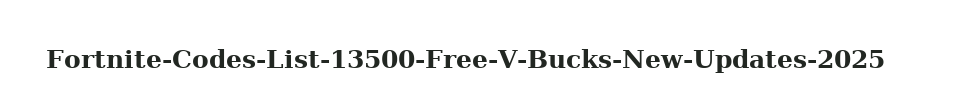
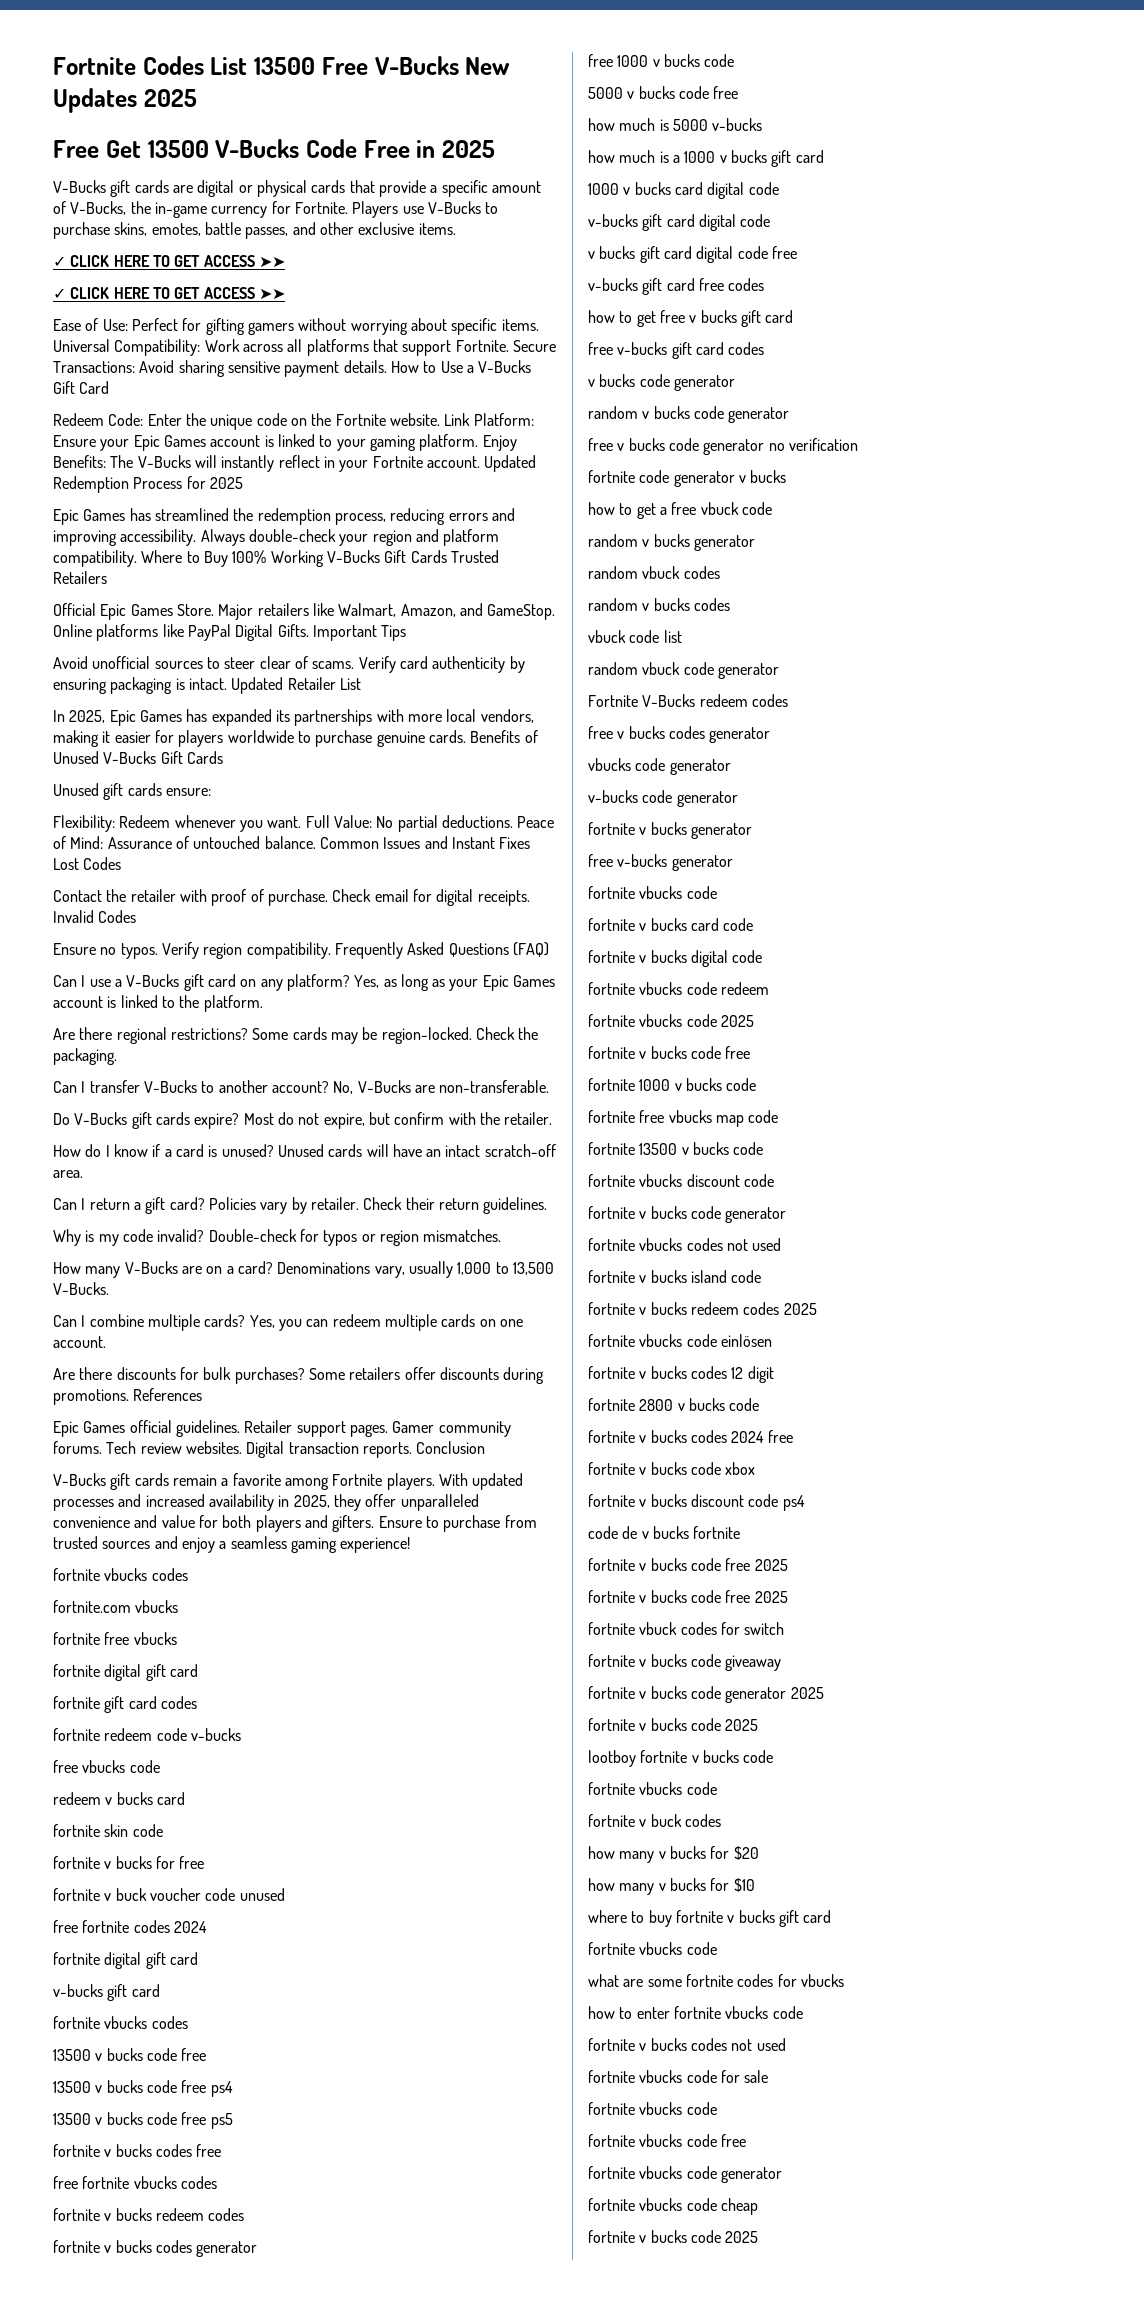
- Fortnite-Codes-List-13500-Free-V-Bucks-New-Updates-2025
+ Fortnite Codes List 13500 Free V-Bucks New Updates 2025
+ Free Get 13500 V-Bucks Code Free in 2025
+ V-Bucks gift cards are digital or physical cards that provide a specific amount of V-Bucks, the in-game currency for Fortnite. Players use V-Bucks to purchase skins, emotes, battle passes, and other exclusive items.
+ ✓ CLICK HERE TO GET ACCESS ➤➤
+ ✓ CLICK HERE TO GET ACCESS ➤➤
+ Ease of Use: Perfect for gifting gamers without worrying about specific items. Universal Compatibility: Work across all platforms that support Fortnite. Secure Transactions: Avoid sharing sensitive payment details. How to Use a V-Bucks Gift Card
+ Redeem Code: Enter the unique code on the Fortnite website. Link Platform: Ensure your Epic Games account is linked to your gaming platform. Enjoy Benefits: The V-Bucks will instantly reflect in your Fortnite account. Updated Redemption Process for 2025
+ Epic Games has streamlined the redemption process, reducing errors and improving accessibility. Always double-check your region and platform compatibility. Where to Buy 100% Working V-Bucks Gift Cards Trusted Retailers
+ Official Epic Games Store. Major retailers like Walmart, Amazon, and GameStop. Online platforms like PayPal Digital Gifts. Important Tips
+ Avoid unofficial sources to steer clear of scams. Verify card authenticity by ensuring packaging is intact. Updated Retailer List
+ In 2025, Epic Games has expanded its partnerships with more local vendors, making it easier for players worldwide to purchase genuine cards. Benefits of Unused V-Bucks Gift Cards
+ Unused gift cards ensure:
+ Flexibility: Redeem whenever you want. Full Value: No partial deductions. Peace of Mind: Assurance of untouched balance. Common Issues and Instant Fixes Lost Codes
+ Contact the retailer with proof of purchase. Check email for digital receipts. Invalid Codes
+ Ensure no typos. Verify region compatibility. Frequently Asked Questions (FAQ)
+ Can I use a V-Bucks gift card on any platform? Yes, as long as your Epic Games account is linked to the platform.
+ Are there regional restrictions? Some cards may be region-locked. Check the packaging.
+ Can I transfer V-Bucks to another account? No, V-Bucks are non-transferable.
+ Do V-Bucks gift cards expire? Most do not expire, but confirm with the retailer.
+ How do I know if a card is unused? Unused cards will have an intact scratch-off area.
+ Can I return a gift card? Policies vary by retailer. Check their return guidelines.
+ Why is my code invalid? Double-check for typos or region mismatches.
+ How many V-Bucks are on a card? Denominations vary, usually 1,000 to 13,500 V-Bucks.
+ Can I combine multiple cards? Yes, you can redeem multiple cards on one account.
+ Are there discounts for bulk purchases? Some retailers offer discounts during promotions. References
+ Epic Games official guidelines. Retailer support pages. Gamer community forums. Tech review websites. Digital transaction reports. Conclusion
+ V-Bucks gift cards remain a favorite among Fortnite players. With updated processes and increased availability in 2025, they offer unparalleled convenience and value for both players and gifters. Ensure to purchase from trusted sources and enjoy a seamless gaming experience!
+ fortnite vbucks codes
+ fortnite.com vbucks
+ fortnite free vbucks
+ fortnite digital gift card
+ fortnite gift card codes
+ fortnite redeem code v-bucks
+ free vbucks code
+ redeem v bucks card
+ fortnite skin code
+ fortnite v bucks for free
+ fortnite v buck voucher code unused
+ free fortnite codes 2024
+ fortnite digital gift card
+ v-bucks gift card
+ fortnite vbucks codes
+ 13500 v bucks code free
+ 13500 v bucks code free ps4
+ 13500 v bucks code free ps5
+ fortnite v bucks codes free
+ free fortnite vbucks codes
+ fortnite v bucks redeem codes
+ fortnite v bucks codes generator
+ free 1000 v bucks code
+ 5000 v bucks code free
+ how much is 5000 v-bucks
+ how much is a 1000 v bucks gift card
+ 1000 v bucks card digital code
+ v-bucks gift card digital code
+ v bucks gift card digital code free
+ v-bucks gift card free codes
+ how to get free v bucks gift card
+ free v-bucks gift card codes
+ v bucks code generator
+ random v bucks code generator
+ free v bucks code generator no verification
+ fortnite code generator v bucks
+ how to get a free vbuck code
+ random v bucks generator
+ random vbuck codes
+ random v bucks codes
+ vbuck code list
+ random vbuck code generator
+ Fortnite V-Bucks redeem codes
+ free v bucks codes generator
+ vbucks code generator
+ v-bucks code generator
+ fortnite v bucks generator
+ free v-bucks generator
+ fortnite vbucks code
+ fortnite v bucks card code
+ fortnite v bucks digital code
+ fortnite vbucks code redeem
+ fortnite vbucks code 2025
+ fortnite v bucks code free
+ fortnite 1000 v bucks code
+ fortnite free vbucks map code
+ fortnite 13500 v bucks code
+ fortnite vbucks discount code
+ fortnite v bucks code generator
+ fortnite vbucks codes not used
+ fortnite v bucks island code
+ fortnite v bucks redeem codes 2025
+ fortnite vbucks code einlösen
+ fortnite v bucks codes 12 digit
+ fortnite 2800 v bucks code
+ fortnite v bucks codes 2024 free
+ fortnite v bucks code xbox
+ fortnite v bucks discount code ps4
+ code de v bucks fortnite
+ fortnite v bucks code free 2025
+ fortnite v bucks code free 2025
+ fortnite vbuck codes for switch
+ fortnite v bucks code giveaway
+ fortnite v bucks code generator 2025
+ fortnite v bucks code 2025
+ lootboy fortnite v bucks code
+ fortnite vbucks code
+ fortnite v buck codes
+ how many v bucks for $20
+ how many v bucks for $10
+ where to buy fortnite v bucks gift card
+ fortnite vbucks code
+ what are some fortnite codes for vbucks
+ how to enter fortnite vbucks code
+ fortnite v bucks codes not used
+ fortnite vbucks code for sale
+ fortnite vbucks code
+ fortnite vbucks code free
+ fortnite vbucks code generator
+ fortnite vbucks code cheap
+ fortnite v bucks code 2025

